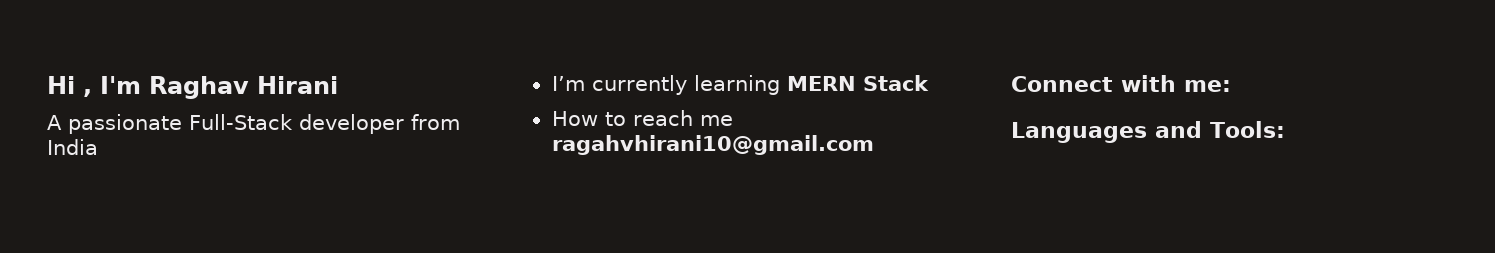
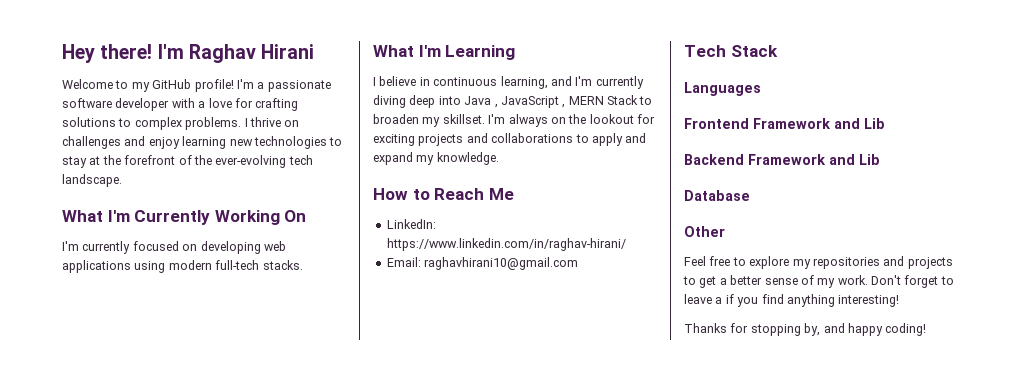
- Hi , I'm Raghav Hirani
+ Hey there! I'm Raghav Hirani
- A passionate Full-Stack developer from India
- I’m currently learning MERN Stack
- How to reach me ragahvhirani10@gmail.com
- Connect with me:
- Languages and Tools:
+ Welcome to my GitHub profile! I'm a passionate software developer with a love for crafting solutions to complex problems. I thrive on challenges and enjoy learning new technologies to stay at the forefront of the ever-evolving tech landscape.
+ What I'm Currently Working On
+ I'm currently focused on developing web applications using modern full-tech stacks.
+ What I'm Learning
+ I believe in continuous learning, and I'm currently diving deep into Java , JavaScript , MERN Stack to broaden my skillset. I'm always on the lookout for exciting projects and collaborations to apply and expand my knowledge.
+ How to Reach Me
+ LinkedIn: https://www.linkedin.com/in/raghav-hirani/
+ Email: raghavhirani10@gmail.com
+ Tech Stack
+ Languages
+ Frontend Framework and Lib
+ Backend Framework and Lib
+ Database
+ Other
+ Feel free to explore my repositories and projects to get a better sense of my work. Don't forget to leave a if you find anything interesting!
+ Thanks for stopping by, and happy coding!

